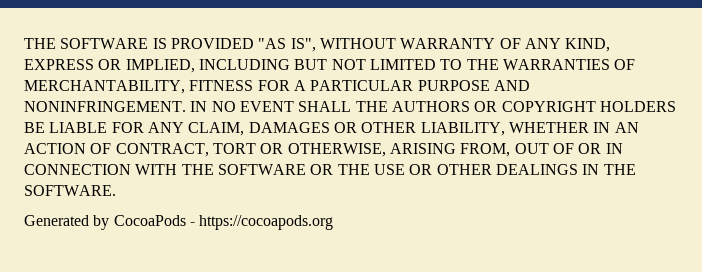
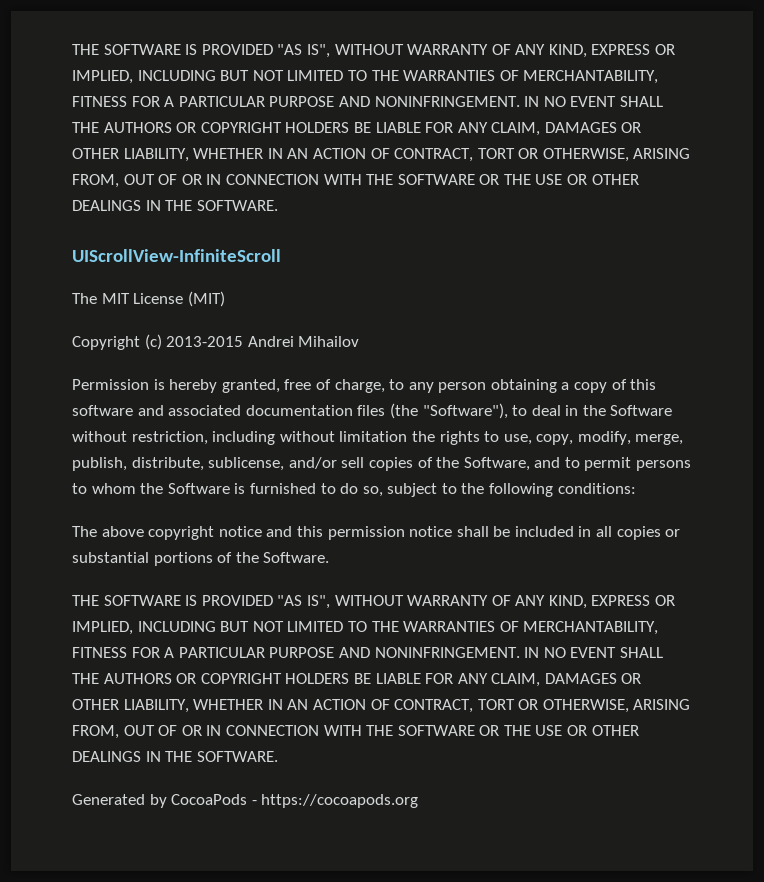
+ UIScrollView-InfiniteScroll
+ The MIT License (MIT)
+ Copyright (c) 2013-2015 Andrei Mihailov
+ Permission is hereby granted, free of charge, to any person obtaining a copy of this software and associated documentation files (the "Software"), to deal in the Software without restriction, including without limitation the rights to use, copy, modify, merge, publish, distribute, sublicense, and/or sell copies of the Software, and to permit persons to whom the Software is furnished to do so, subject to the following conditions:
+ The above copyright notice and this permission notice shall be included in all copies or substantial portions of the Software.
+ THE SOFTWARE IS PROVIDED "AS IS", WITHOUT WARRANTY OF ANY KIND, EXPRESS OR IMPLIED, INCLUDING BUT NOT LIMITED TO THE WARRANTIES OF MERCHANTABILITY, FITNESS FOR A PARTICULAR PURPOSE AND NONINFRINGEMENT. IN NO EVENT SHALL THE AUTHORS OR COPYRIGHT HOLDERS BE LIABLE FOR ANY CLAIM, DAMAGES OR OTHER LIABILITY, WHETHER IN AN ACTION OF CONTRACT, TORT OR OTHERWISE, ARISING FROM, OUT OF OR IN CONNECTION WITH THE SOFTWARE OR THE USE OR OTHER DEALINGS IN THE SOFTWARE.

